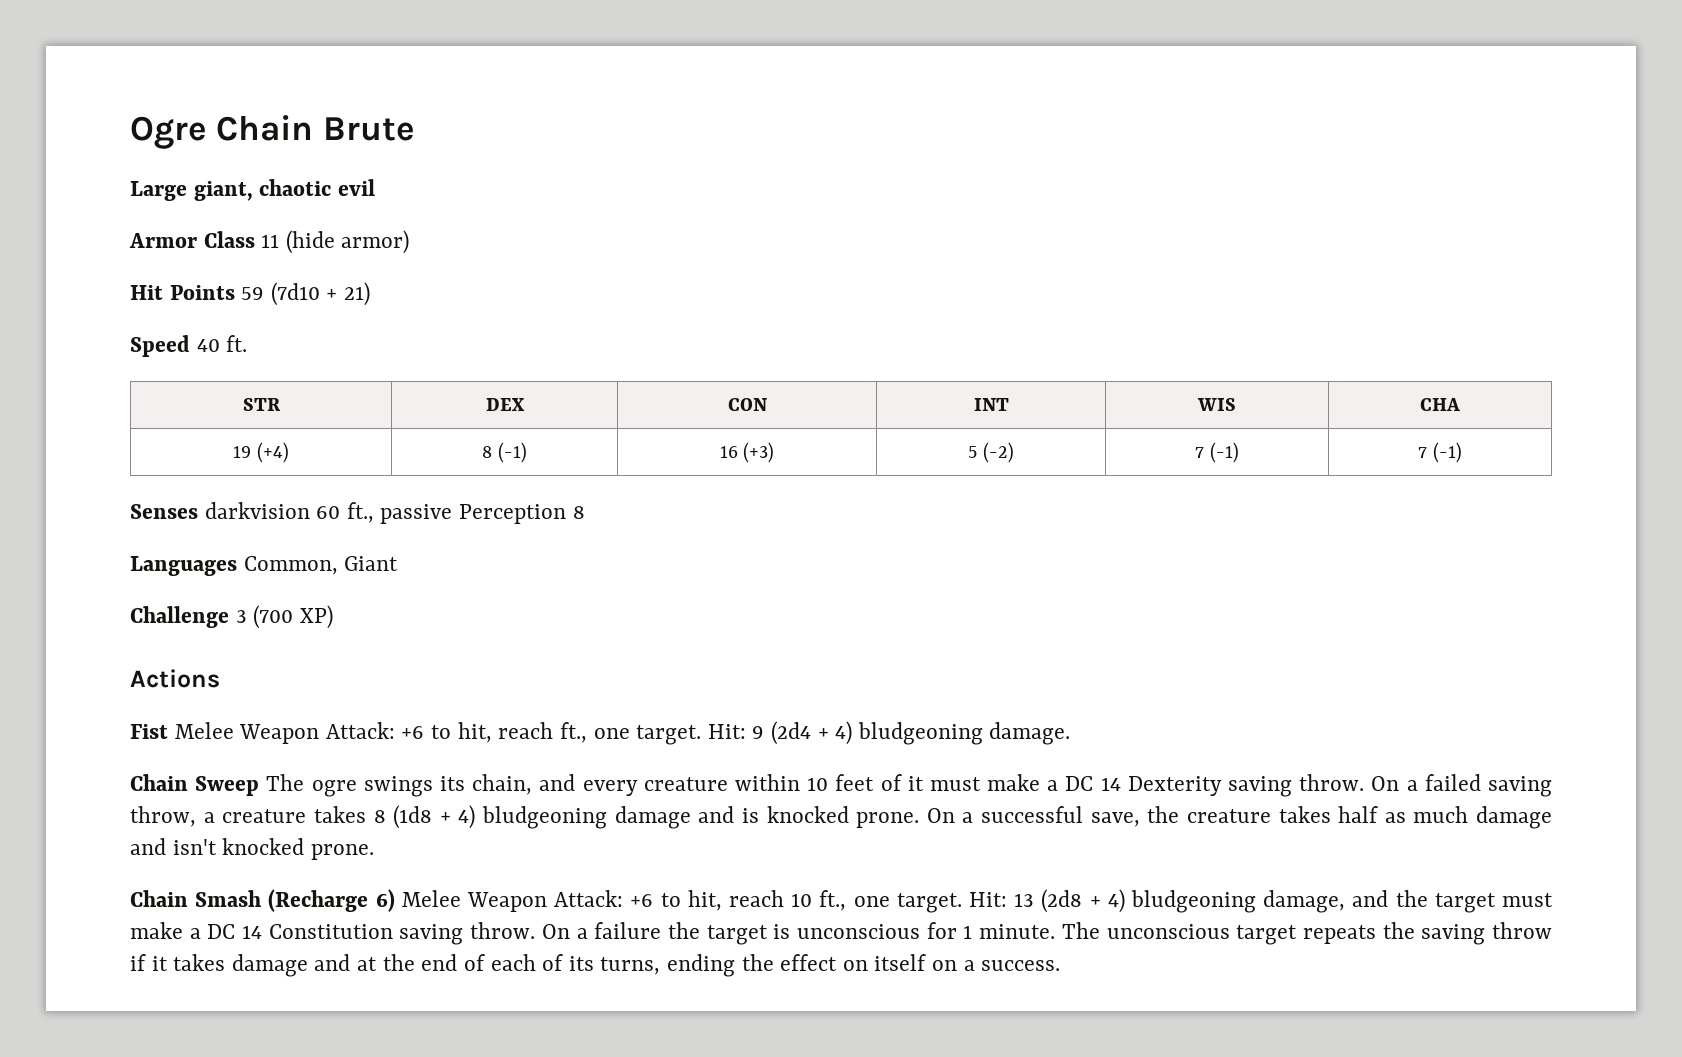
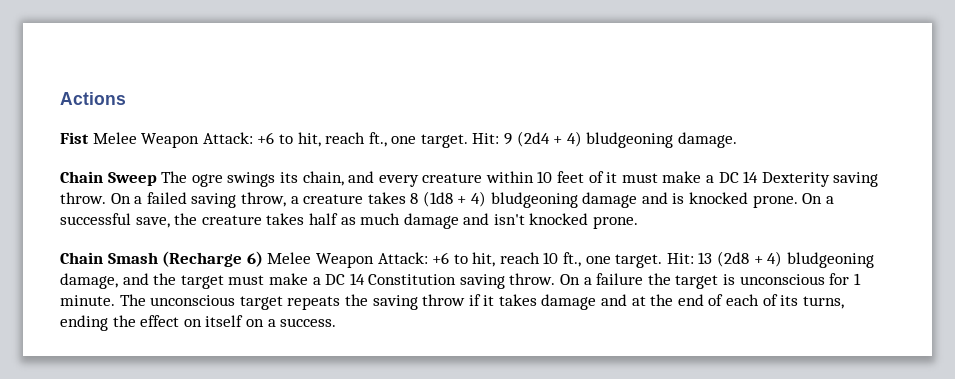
- Ogre Chain Brute
- Large giant, chaotic evil
- Armor Class 11 (hide armor)
- Hit Points 59 (7d10 + 21)
- Speed 40 ft.
- STR | DEX | CON | INT | WIS | CHA
- 19 (+4) | 8 (-1) | 16 (+3) | 5 (-2) | 7 (-1) | 7 (-1)
- Senses darkvision 60 ft., passive Perception 8
- Languages Common, Giant
- Challenge 3 (700 XP)

